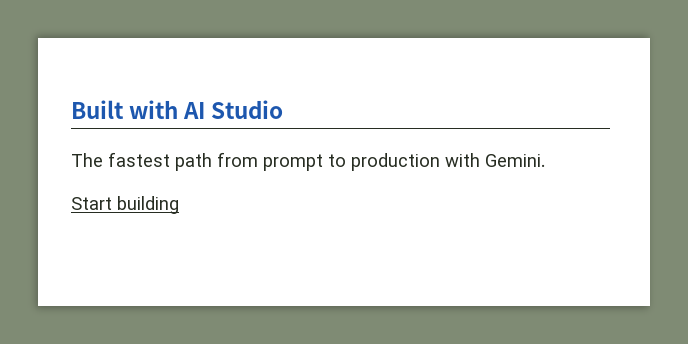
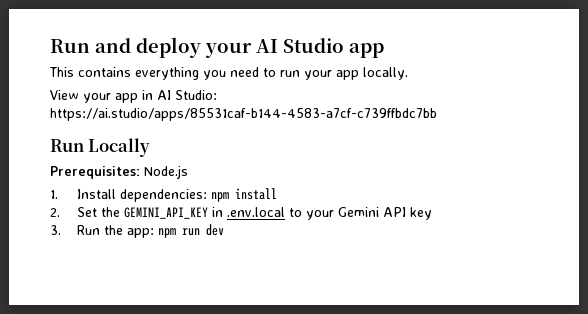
- Built with AI Studio
- The fastest path from prompt to production with Gemini.
- Start building
+ Run and deploy your AI Studio app
+ This contains everything you need to run your app locally.
+ View your app in AI Studio: https://ai.studio/apps/85531caf-b144-4583-a7cf-c739ffbdc7bb
+ Run Locally
+ Prerequisites: Node.js
+ 1. Install dependencies: npm install
+ 2. Set the GEMINI_API_KEY in .env.local to your Gemini API key
+ 3. Run the app: npm run dev

